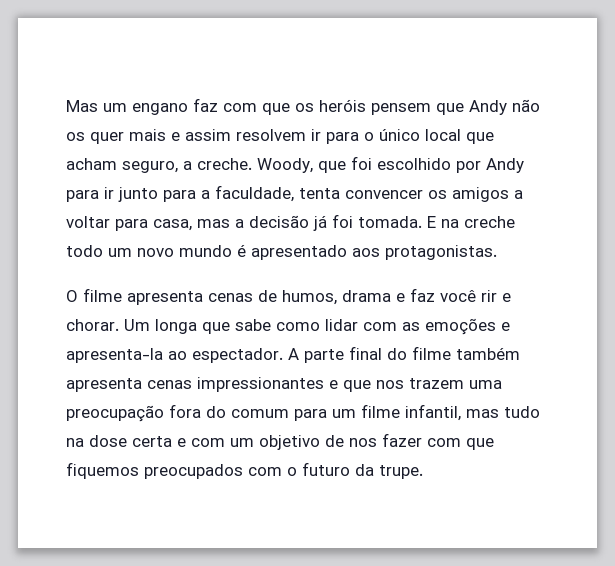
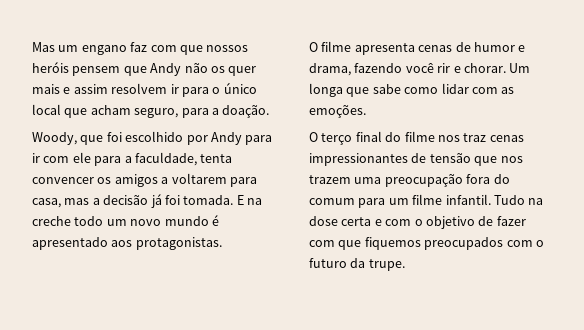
- Mas um engano faz com que os heróis pensem que Andy não os quer mais e assim resolvem ir para o único local que acham seguro, a creche. Woody, que foi escolhido por Andy para ir junto para a faculdade, tenta convencer os amigos a voltar para casa, mas a decisão já foi tomada.
+ Mas um engano faz com que nossos heróis pensem que Andy não os quer mais e assim resolvem ir para o único local que acham seguro, para a doação.
+ Woody, que foi escolhido por Andy para ir com ele para a faculdade, tenta convencer os amigos a voltarem para casa, mas a decisão já foi tomada.
- O filme apresenta cenas de humos, drama e faz você rir e chorar.
+ O filme apresenta cenas de humor e drama, fazendo você rir e chorar.
- Um longa que sabe como lidar com as emoções e apresenta-la ao espectador. A parte final do filme também apresenta cenas impressionantes e que nos trazem uma preocupação fora do comum para um filme infantil, mas tudo na dose certa e com um objetivo de nos fazer com que fiquemos preocupados com o futuro da trupe.
+ Um longa que sabe como lidar com as emoções.
+ O terço final do filme nos traz cenas impressionantes de tensão que nos trazem uma preocupação fora do comum para um filme infantil. Tudo na dose certa e com o objetivo de fazer com que fiquemos preocupados com o futuro da trupe.

